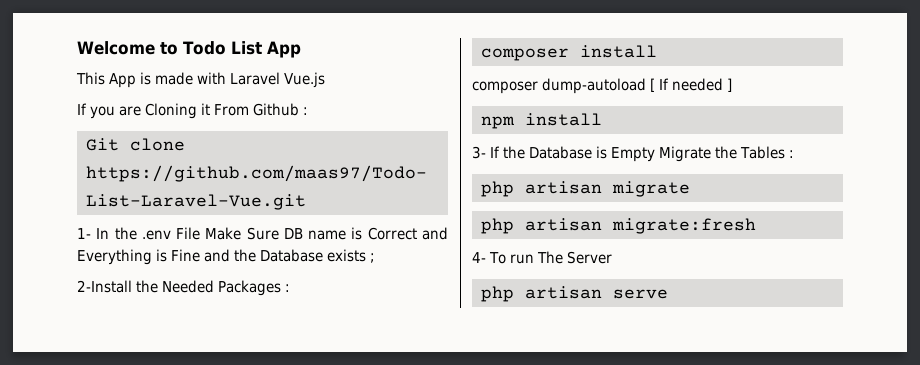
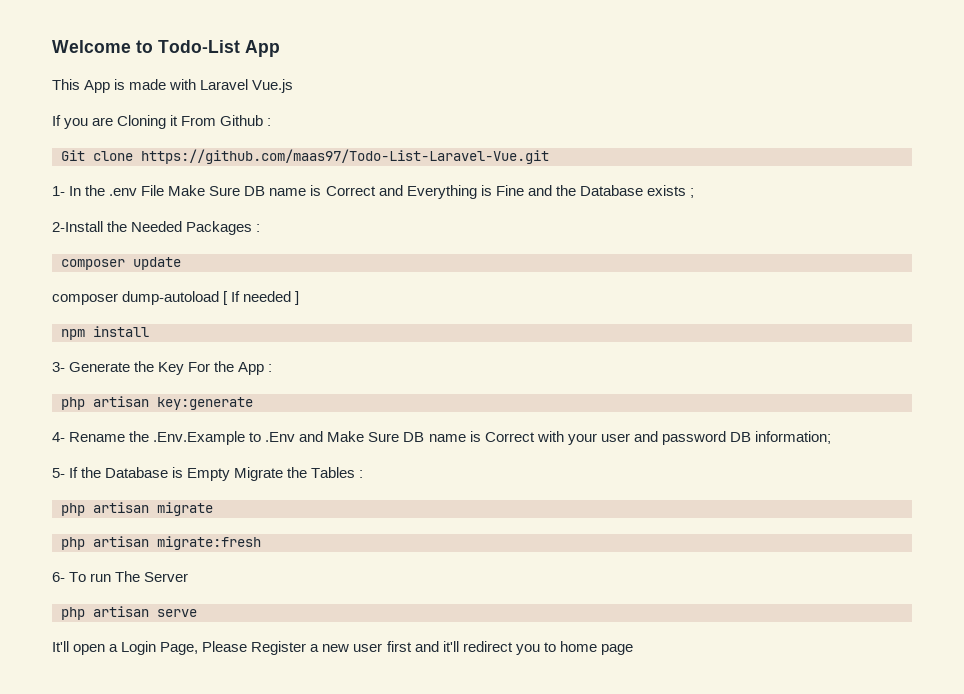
- Welcome to Todo List App
+ Welcome to Todo-List App
- composer install
+ composer update
- 3- If the Database is Empty Migrate the Tables :
+ 3- Generate the Key For the App :
+ php artisan key:generate
+ 4- Rename the .Env.Example to .Env and Make Sure DB name is Correct with your user and password DB information;
+ 5- If the Database is Empty Migrate the Tables :
- 4- To run The Server
+ 6- To run The Server
+ It'll open a Login Page, Please Register a new user first and it'll redirect you to home page

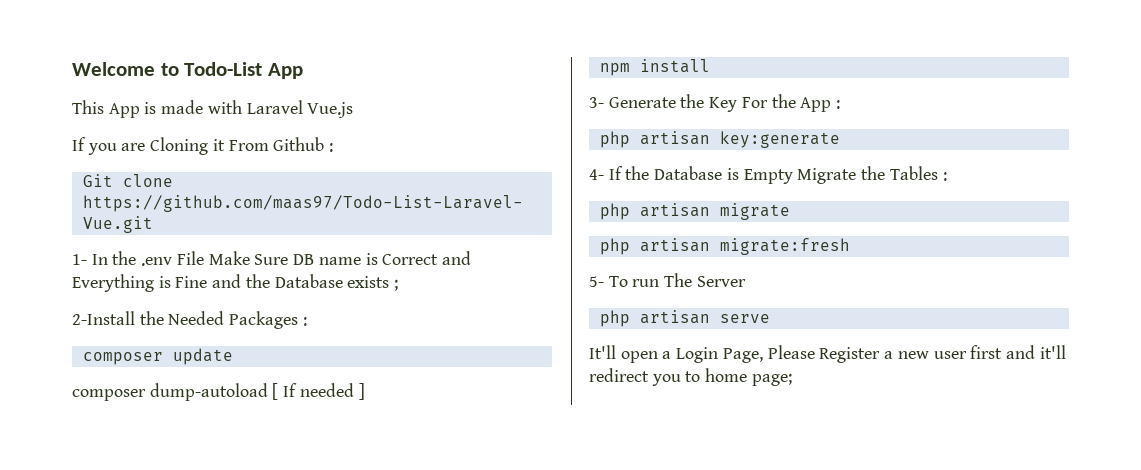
- 4- Rename the .Env.Example to .Env and Make Sure DB name is Correct with your user and password DB information;
- 5- If the Database is Empty Migrate the Tables :
+ 4- If the Database is Empty Migrate the Tables :
- 6- To run The Server
+ 5- To run The Server
- It'll open a Login Page, Please Register a new user first and it'll redirect you to home page
+ It'll open a Login Page, Please Register a new user first and it'll redirect you to home page;

